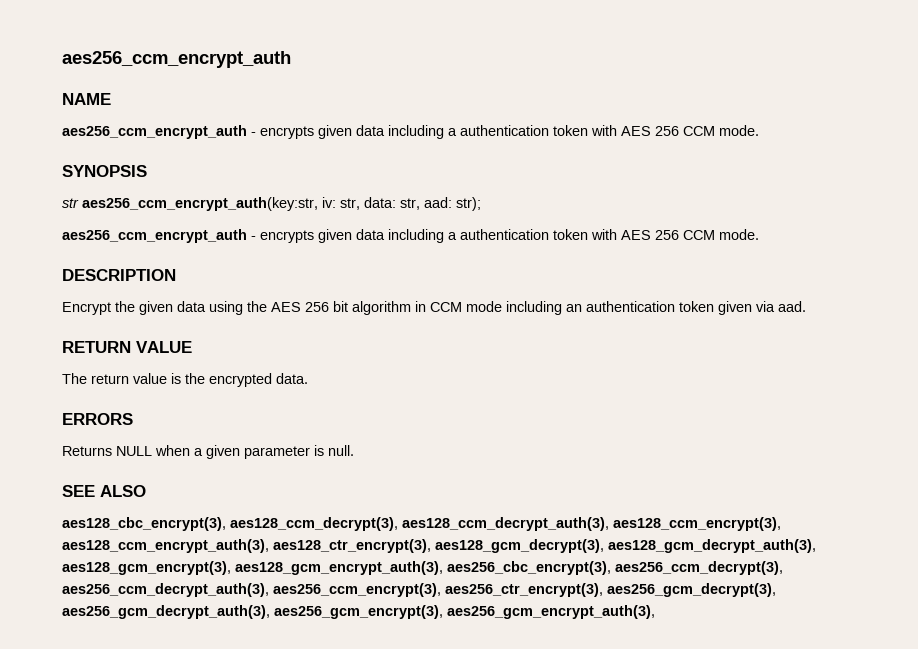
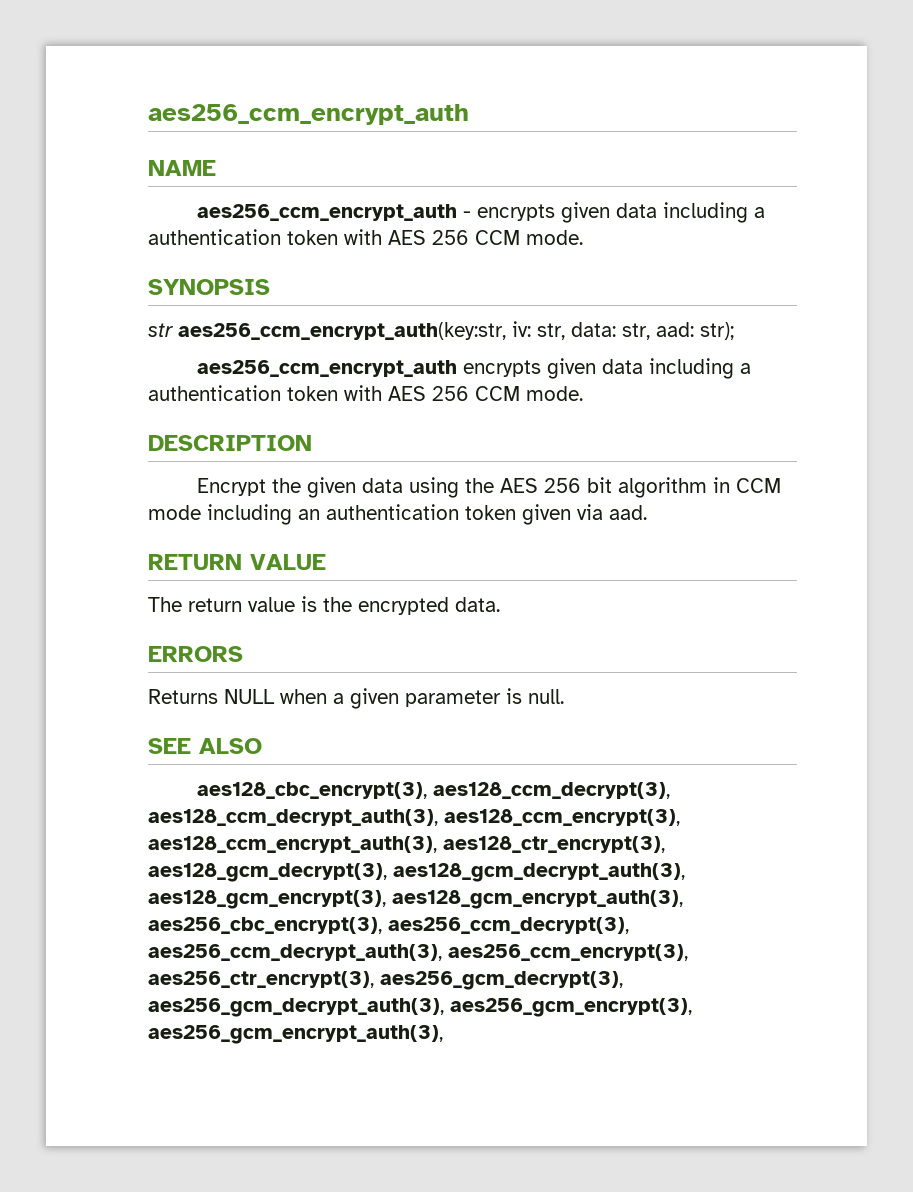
  str aes256_ccm_encrypt_auth(key:str, iv: str, data: str, aad: str);
- aes256_ccm_encrypt_auth - encrypts given data including a authentication token with AES 256 CCM mode.
+ aes256_ccm_encrypt_auth encrypts given data including a authentication token with AES 256 CCM mode.

